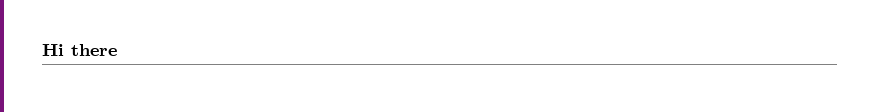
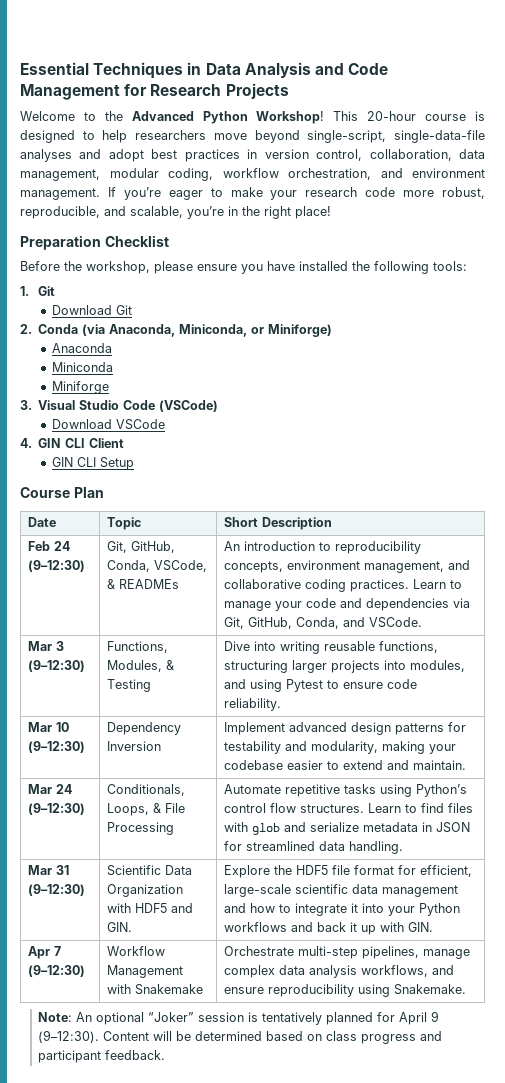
- Hi there
+ Essential Techniques in Data Analysis and Code Management for Research Projects
+ Welcome to the Advanced Python Workshop! This 20-hour course is designed to help researchers move beyond single-script, single-data-file analyses and adopt best practices in version control, collaboration, data management, modular coding, workflow orchestration, and environment management. If you’re eager to make your research code more robust, reproducible, and scalable, you’re in the right place!
+ Preparation Checklist
+ Before the workshop, please ensure you have installed the following tools:
+ 1. Git
+ Download Git
+ 2. Conda (via Anaconda, Miniconda, or Miniforge)
+ Anaconda
+ Miniconda
+ Miniforge
+ 3. Visual Studio Code (VSCode)
+ Download VSCode
+ 4. GIN CLI Client
+ GIN CLI Setup
+ Course Plan
+ Date | Topic | Short Description
+ Feb 24 (9–12:30) | Git, GitHub, Conda, VSCode, & READMEs | An introduction to reproducibility concepts, environment management, and collaborative coding practices. Learn to manage your code and dependencies via Git, GitHub, Conda, and VSCode.
+ Mar 3 (9–12:30) | Functions, Modules, & Testing | Dive into writing reusable functions, structuring larger projects into modules, and using Pytest to ensure code reliability.
+ Mar 10 (9–12:30) | Dependency Inversion | Implement advanced design patterns for testability and modularity, making your codebase easier to extend and maintain.
+ Mar 24 (9–12:30) | Conditionals, Loops, & File Processing | Automate repetitive tasks using Python’s control flow structures. Learn to find files with glob and serialize metadata in JSON for streamlined data handling.
+ Mar 31 (9–12:30) | Scientific Data Organization with HDF5 and GIN. | Explore the HDF5 file format for efficient, large-scale scientific data management and how to integrate it into your Python workflows and back it up with GIN.
+ Apr 7 (9–12:30) | Workflow Management with Snakemake | Orchestrate multi-step pipelines, manage complex data analysis workflows, and ensure reproducibility using Snakemake.
+ Note: An optional “Joker” session is tentatively planned for April 9 (9–12:30). Content will be determined based on class progress and participant feedback.

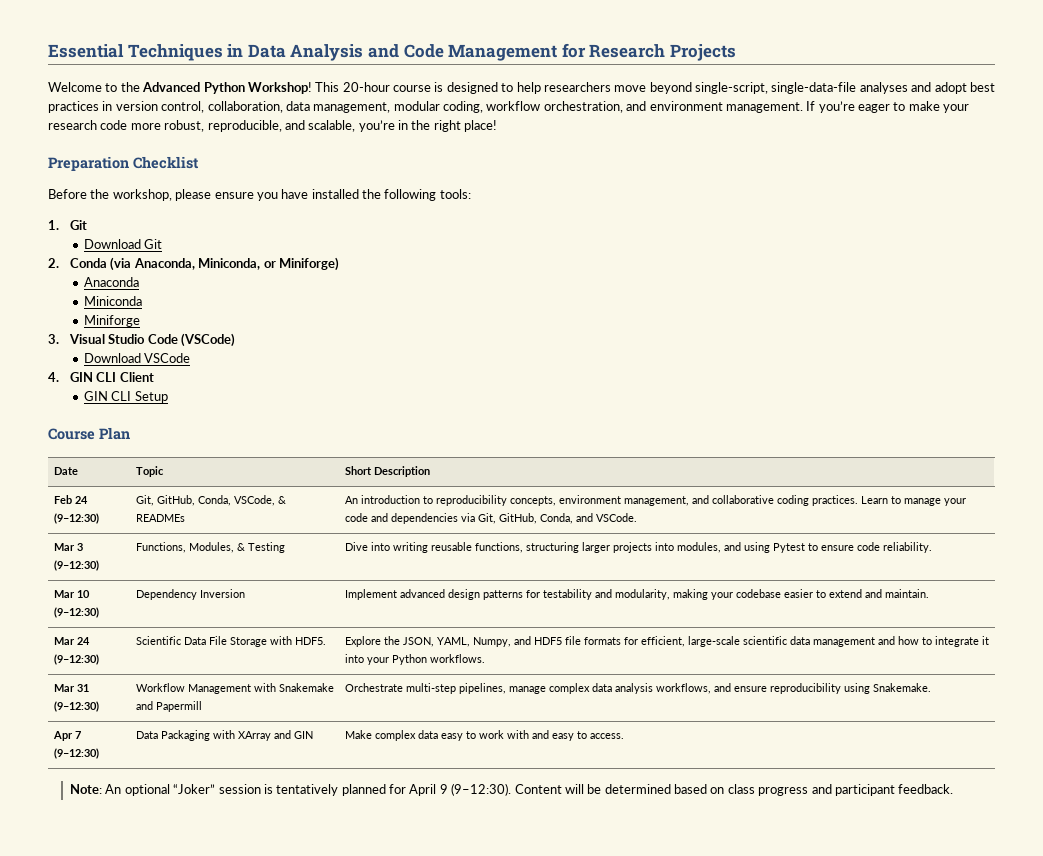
- Mar 24 (9–12:30) | Conditionals, Loops, & File Processing | Automate repetitive tasks using Python’s control flow structures. Learn to find files with glob and serialize metadata in JSON for streamlined data handling.
- Mar 31 (9–12:30) | Scientific Data Organization with HDF5 and GIN. | Explore the HDF5 file format for efficient, large-scale scientific data management and how to integrate it into your Python workflows and back it up with GIN.
- Apr 7 (9–12:30) | Workflow Management with Snakemake | Orchestrate multi-step pipelines, manage complex data analysis workflows, and ensure reproducibility using Snakemake.
+ Mar 24 (9–12:30) | Scientific Data File Storage with HDF5. | Explore the JSON, YAML, Numpy, and HDF5 file formats for efficient, large-scale scientific data management and how to integrate it into your Python workflows.
+ Mar 31 (9–12:30) | Workflow Management with Snakemake and Papermill | Orchestrate multi-step pipelines, manage complex data analysis workflows, and ensure reproducibility using Snakemake.
+ Apr 7 (9–12:30) | Data Packaging with XArray and GIN | Make complex data easy to work with and easy to access.

